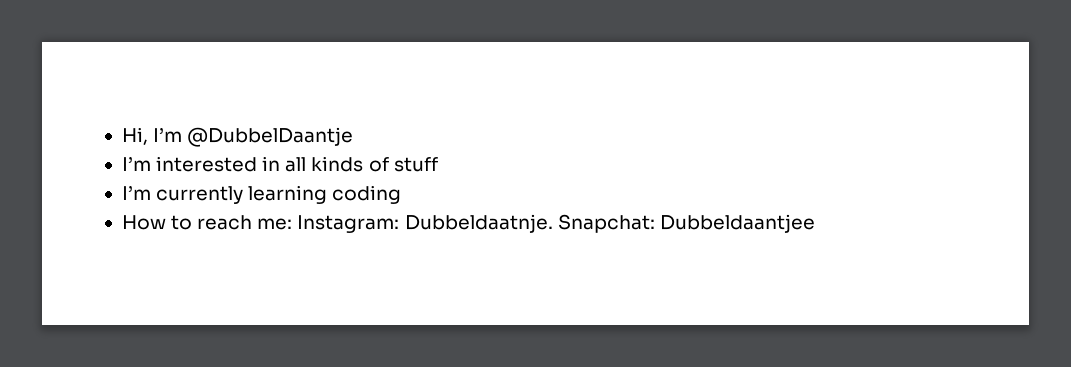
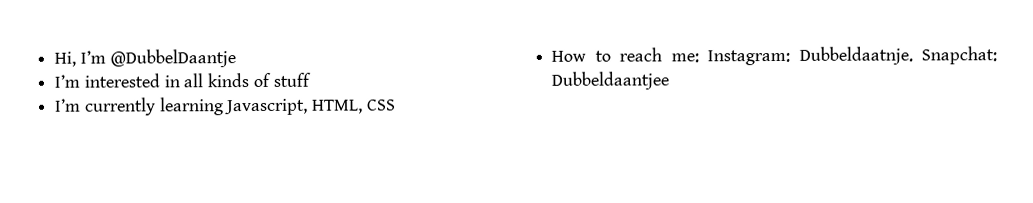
- I’m currently learning coding
+ I’m currently learning Javascript, HTML, CSS

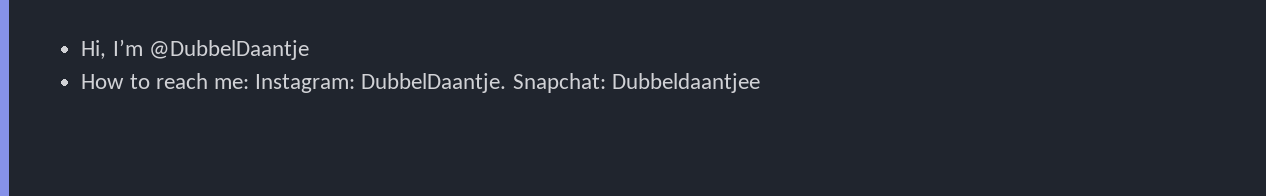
- I’m interested in all kinds of stuff
- I’m currently learning Javascript, HTML, CSS
- How to reach me: Instagram: Dubbeldaatnje.
+ How to reach me: Instagram: DubbelDaantje.

